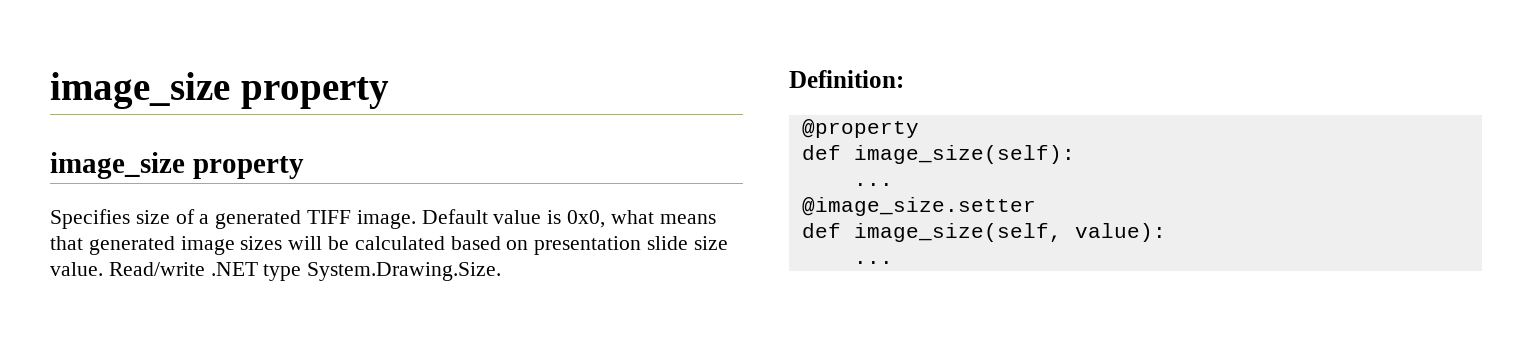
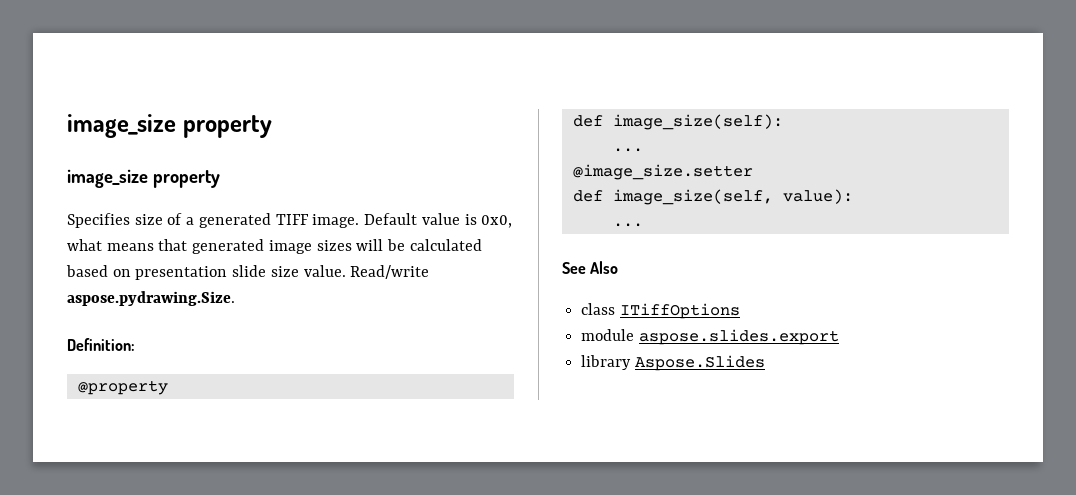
- Read/write .NET type System.Drawing.Size.
+ Read/write aspose.pydrawing.Size.
+ See Also
+ class ITiffOptions
+ module aspose.slides.export
+ library Aspose.Slides

